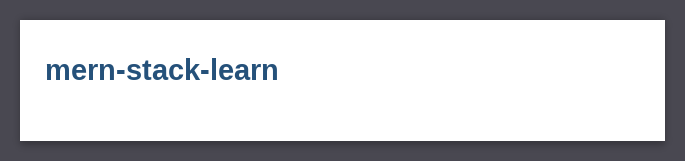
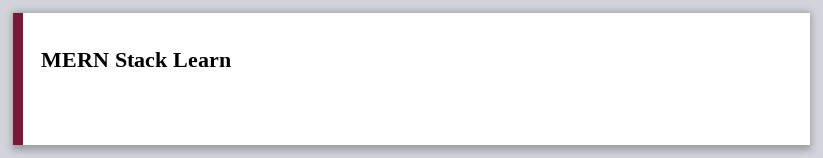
- mern-stack-learn
+ MERN Stack Learn

